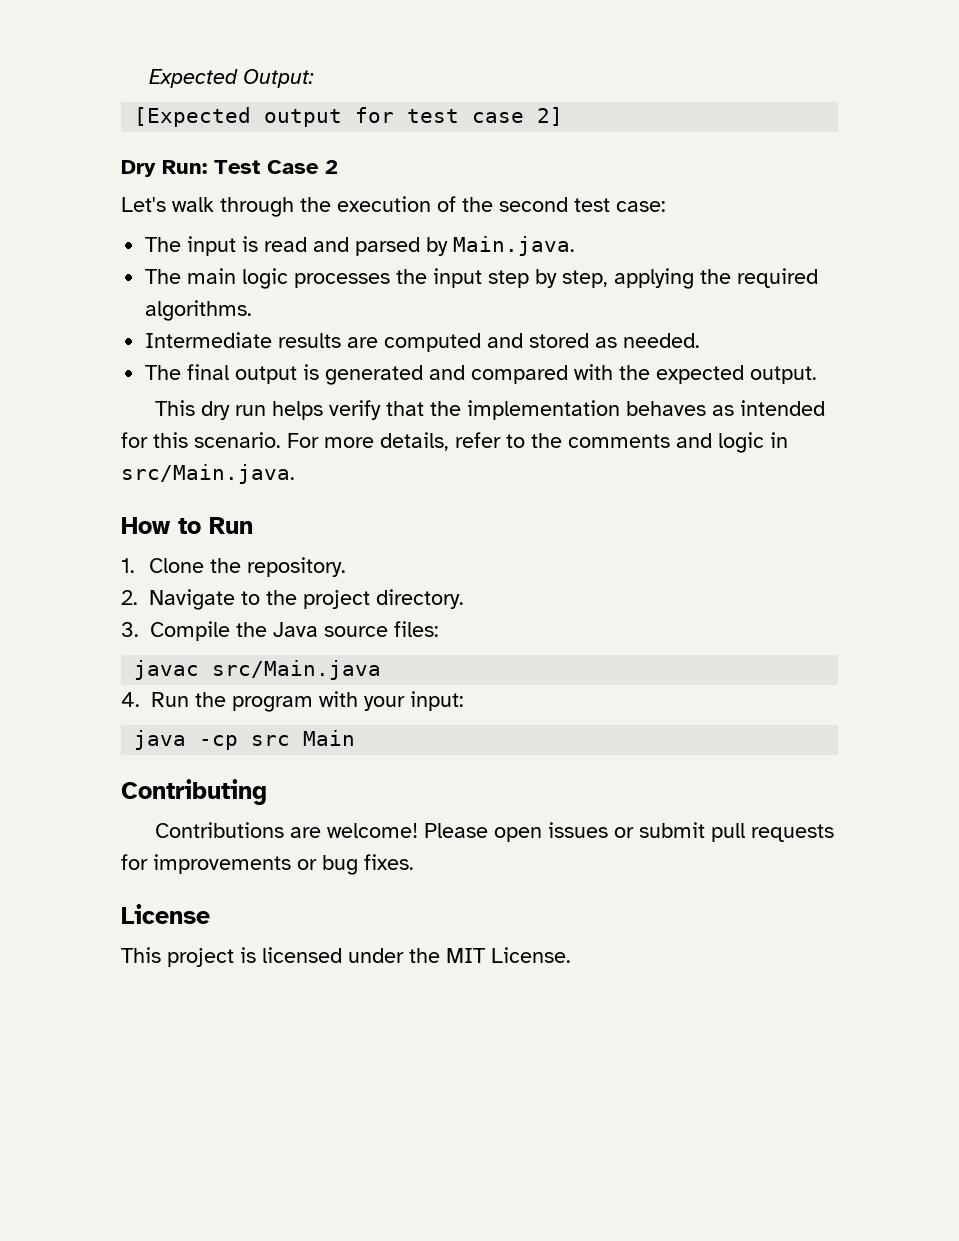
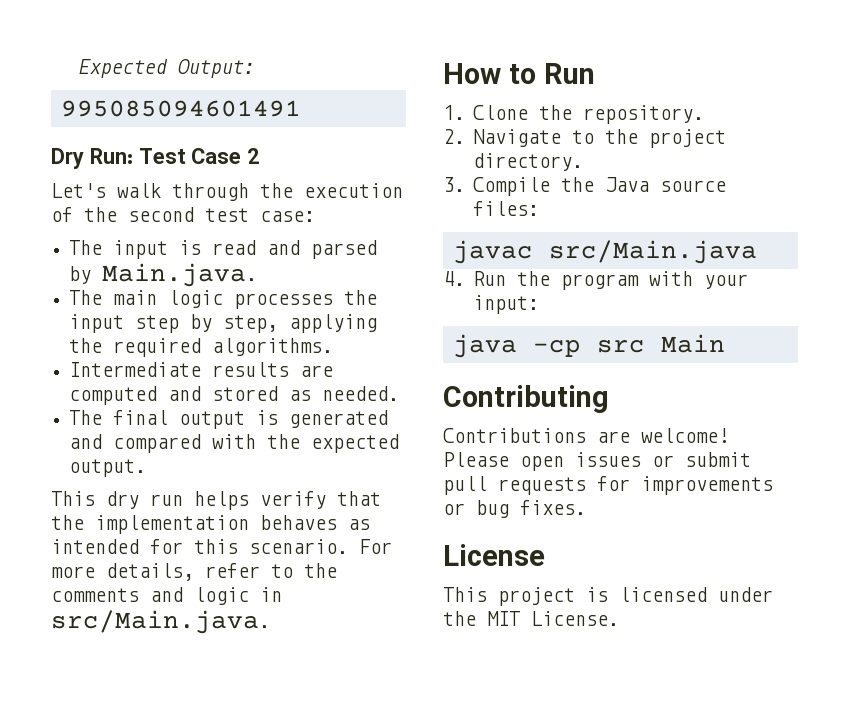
- [Expected output for test case 2]
+ 995085094601491

